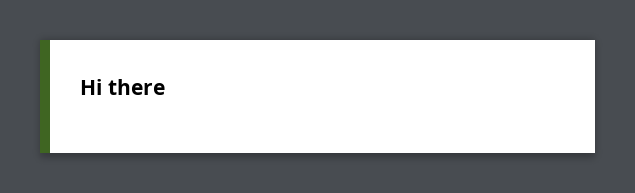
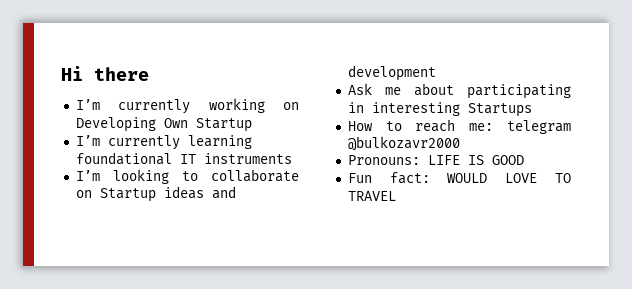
+ I’m currently working on Developing Own Startup
+ I’m currently learning foundational IT instruments
+ I’m looking to collaborate on Startup ideas and development
+ Ask me about participating in interesting Startups
+ How to reach me: telegram @bulkozavr2000
+ Pronouns: LIFE IS GOOD
+ Fun fact: WOULD LOVE TO TRAVEL

